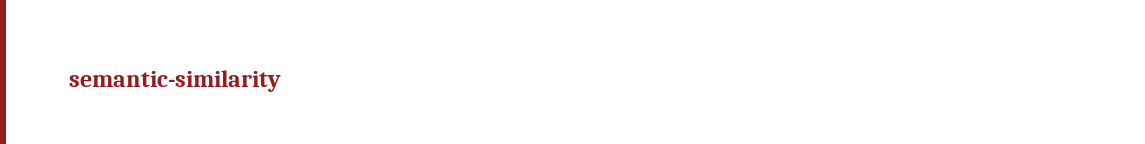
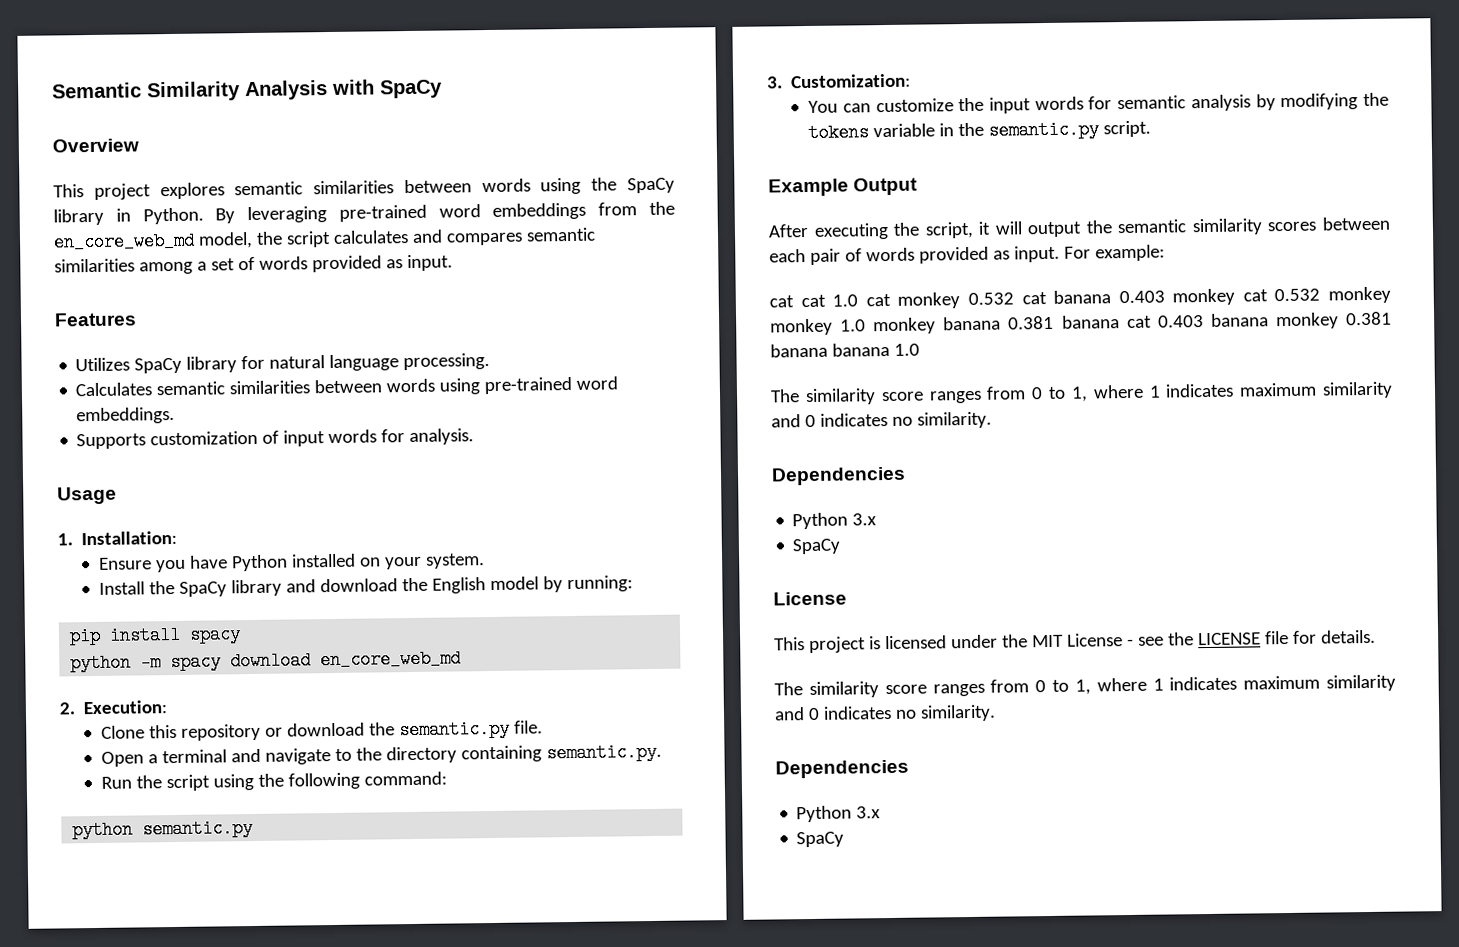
- semantic-similarity
+ Semantic Similarity Analysis with SpaCy
+ Overview
+ This project explores semantic similarities between words using the SpaCy library in Python. By leveraging pre-trained word embeddings from the en_core_web_md model, the script calculates and compares semantic similarities among a set of words provided as input.
+ Features
+ Utilizes SpaCy library for natural language processing.
+ Calculates semantic similarities between words using pre-trained word embeddings.
+ Supports customization of input words for analysis.
+ Usage
+ 1. Installation:
+ Ensure you have Python installed on your system.
+ Install the SpaCy library and download the English model by running:
+ pip install spacy
+ python -m spacy download en_core_web_md
+ 2. Execution:
+ Clone this repository or download the semantic.py file.
+ Open a terminal and navigate to the directory containing semantic.py.
+ Run the script using the following command:
+ python semantic.py
+ 3. Customization:
+ You can customize the input words for semantic analysis by modifying the tokens variable in the semantic.py script.
+ Example Output
+ After executing the script, it will output the semantic similarity scores between each pair of words provided as input. For example:
+ cat cat 1.0 cat monkey 0.532 cat banana 0.403 monkey cat 0.532 monkey monkey 1.0 monkey banana 0.381 banana cat 0.403 banana monkey 0.381 banana banana 1.0
+ The similarity score ranges from 0 to 1, where 1 indicates maximum similarity and 0 indicates no similarity.
+ Dependencies
+ Python 3.x
+ SpaCy
+ License
+ This project is licensed under the MIT License - see the LICENSE file for details.
+ The similarity score ranges from 0 to 1, where 1 indicates maximum similarity and 0 indicates no similarity.
+ Dependencies
+ Python 3.x
+ SpaCy

